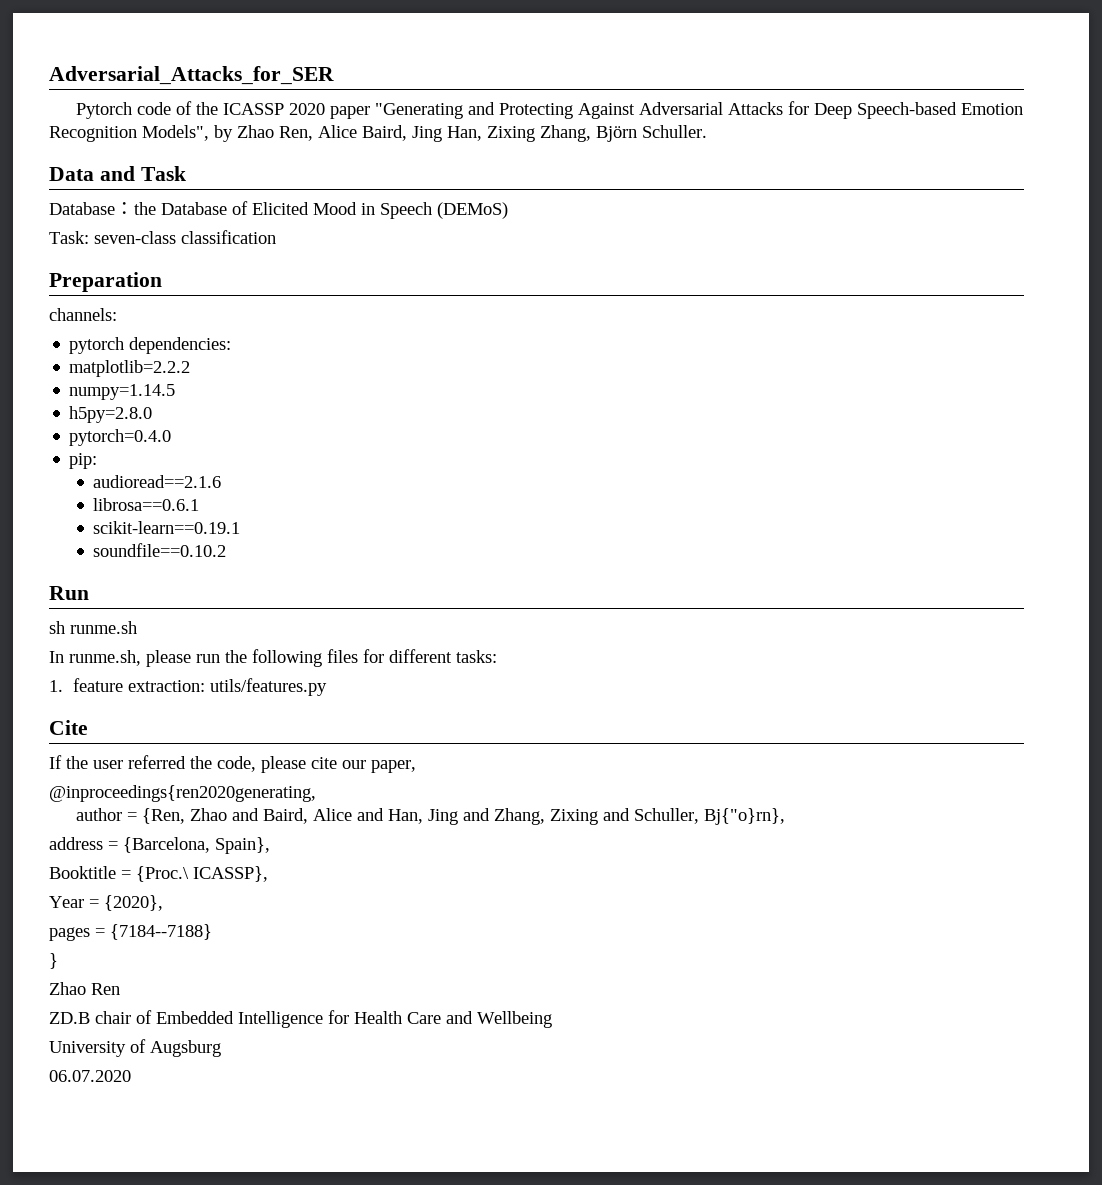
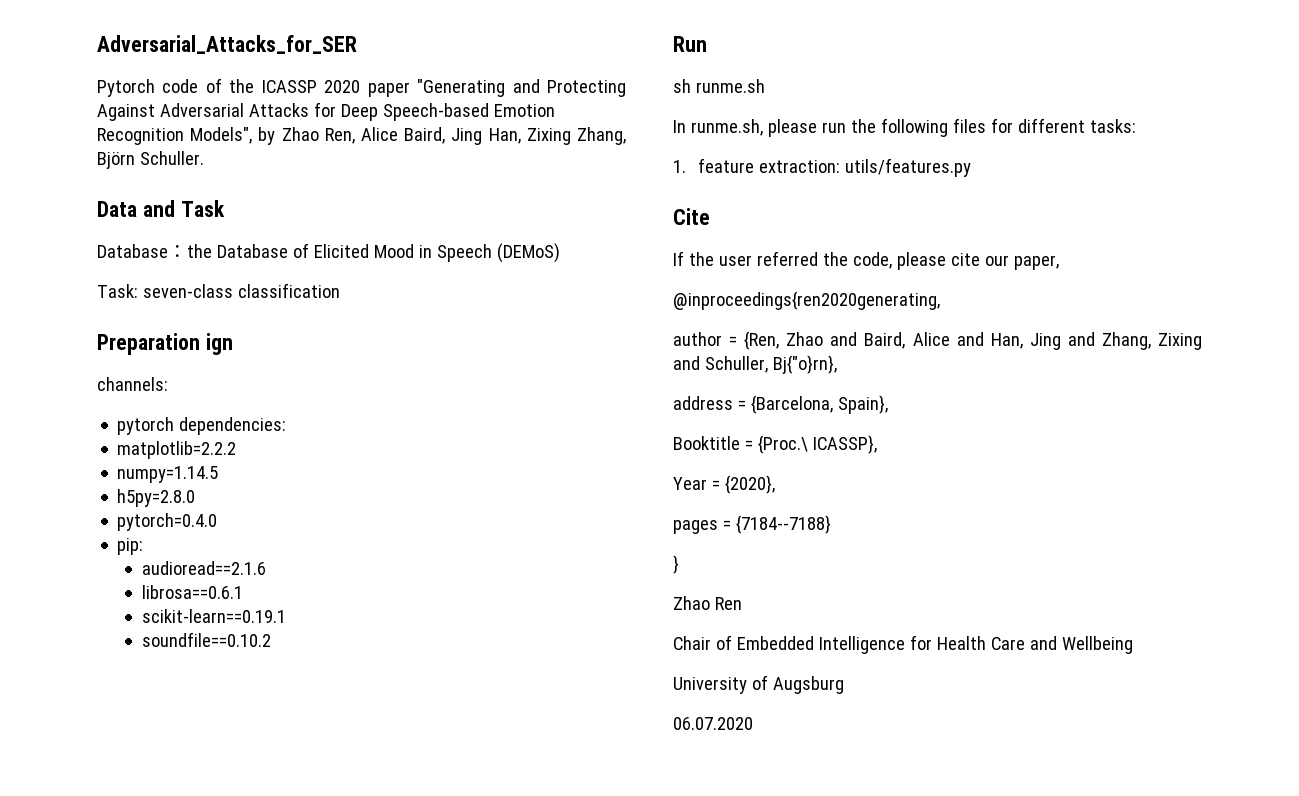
- Preparation
+ Preparation ign
- ZD.B chair of Embedded Intelligence for Health Care and Wellbeing
+ Chair of Embedded Intelligence for Health Care and Wellbeing

